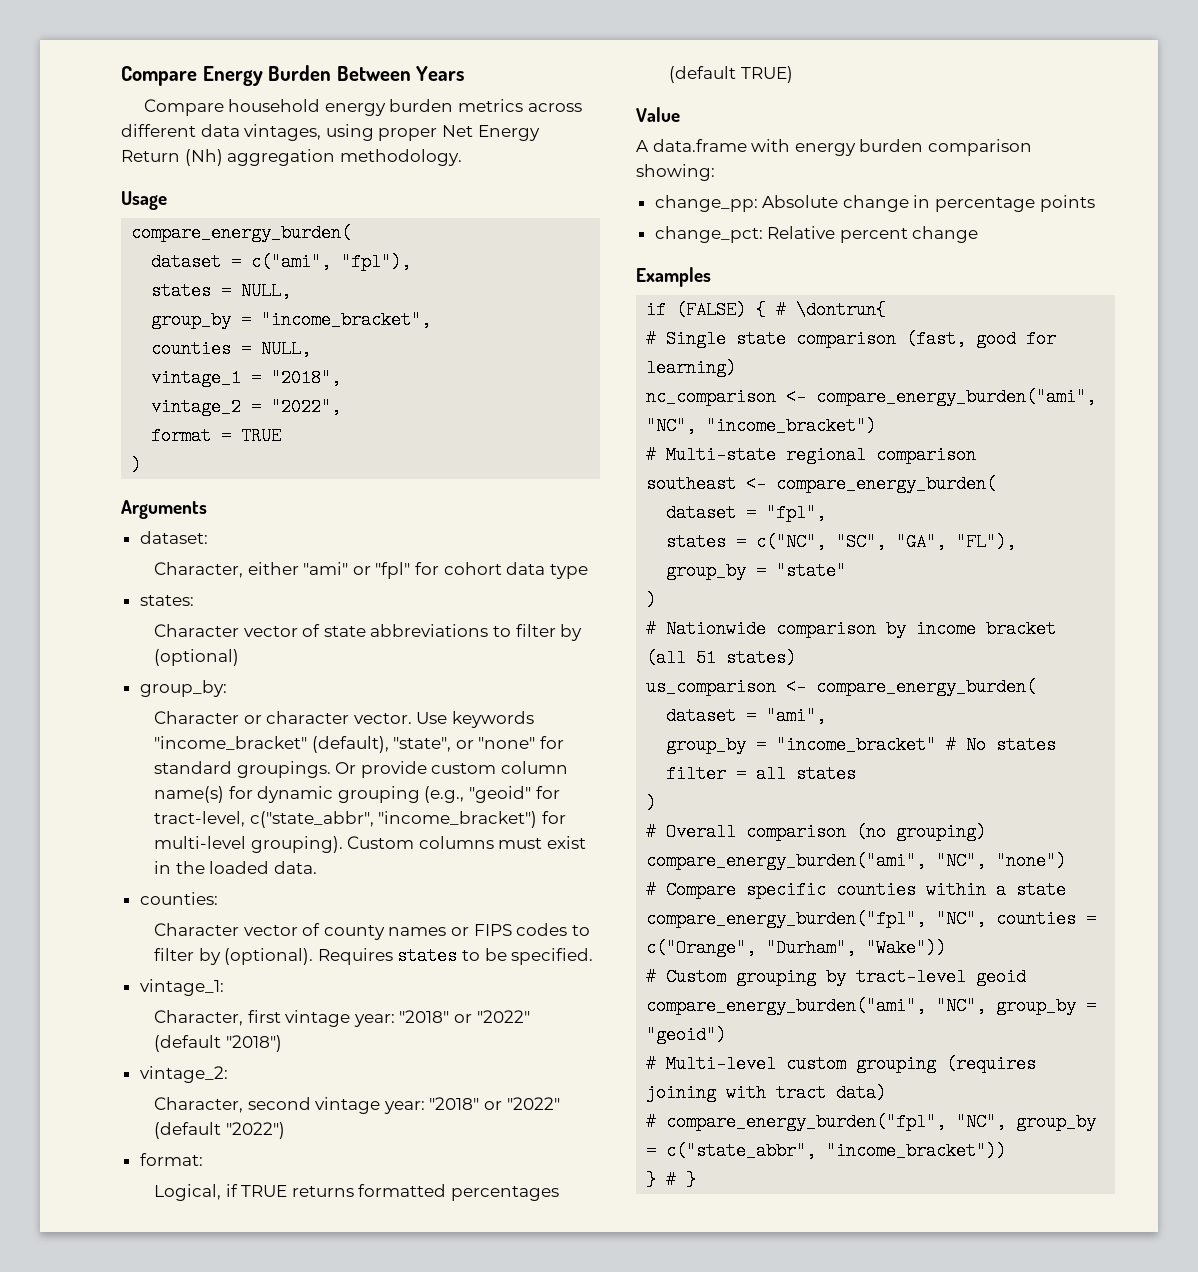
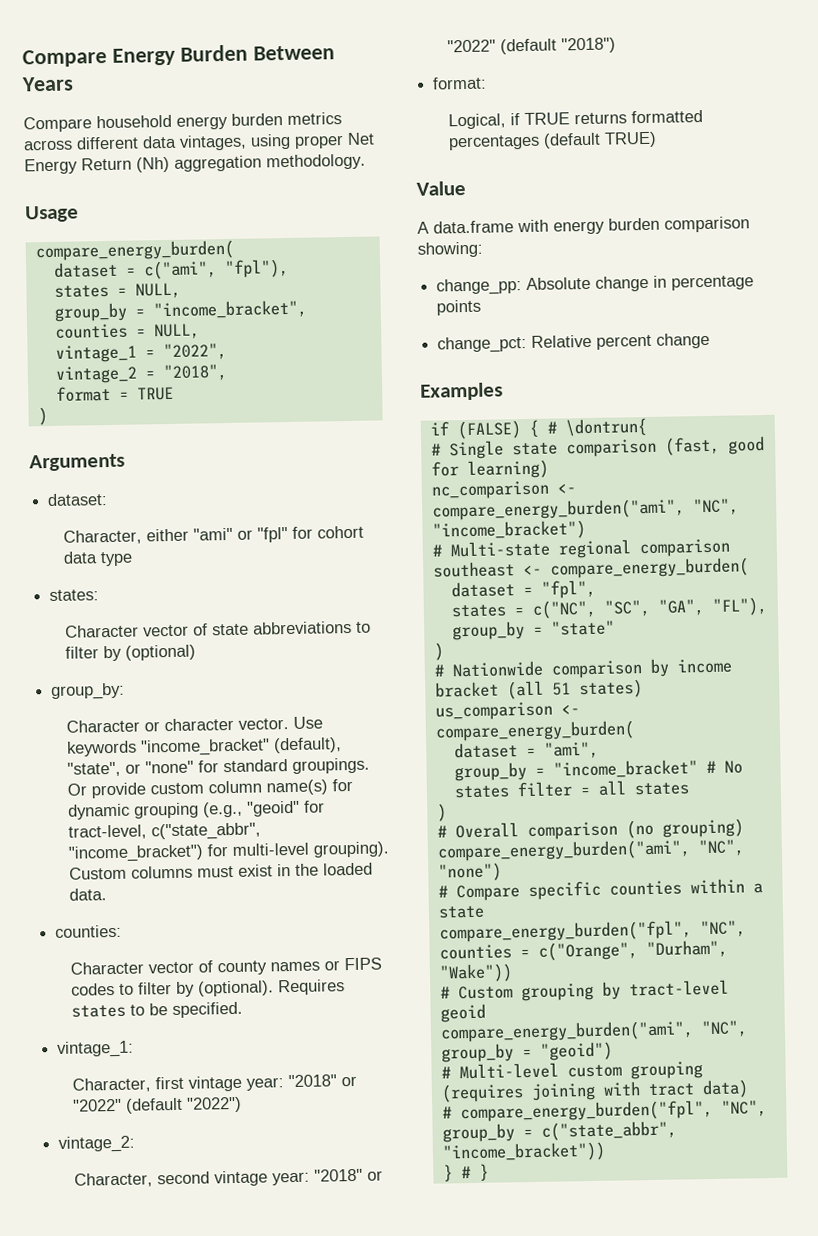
- vintage_1 = "2018",
+ vintage_1 = "2022",
- vintage_2 = "2022",
+ vintage_2 = "2018",
- Character, first vintage year: "2018" or "2022" (default "2018")
+ Character, first vintage year: "2018" or "2022" (default "2022")
- Character, second vintage year: "2018" or "2022" (default "2022")
+ Character, second vintage year: "2018" or "2022" (default "2018")

